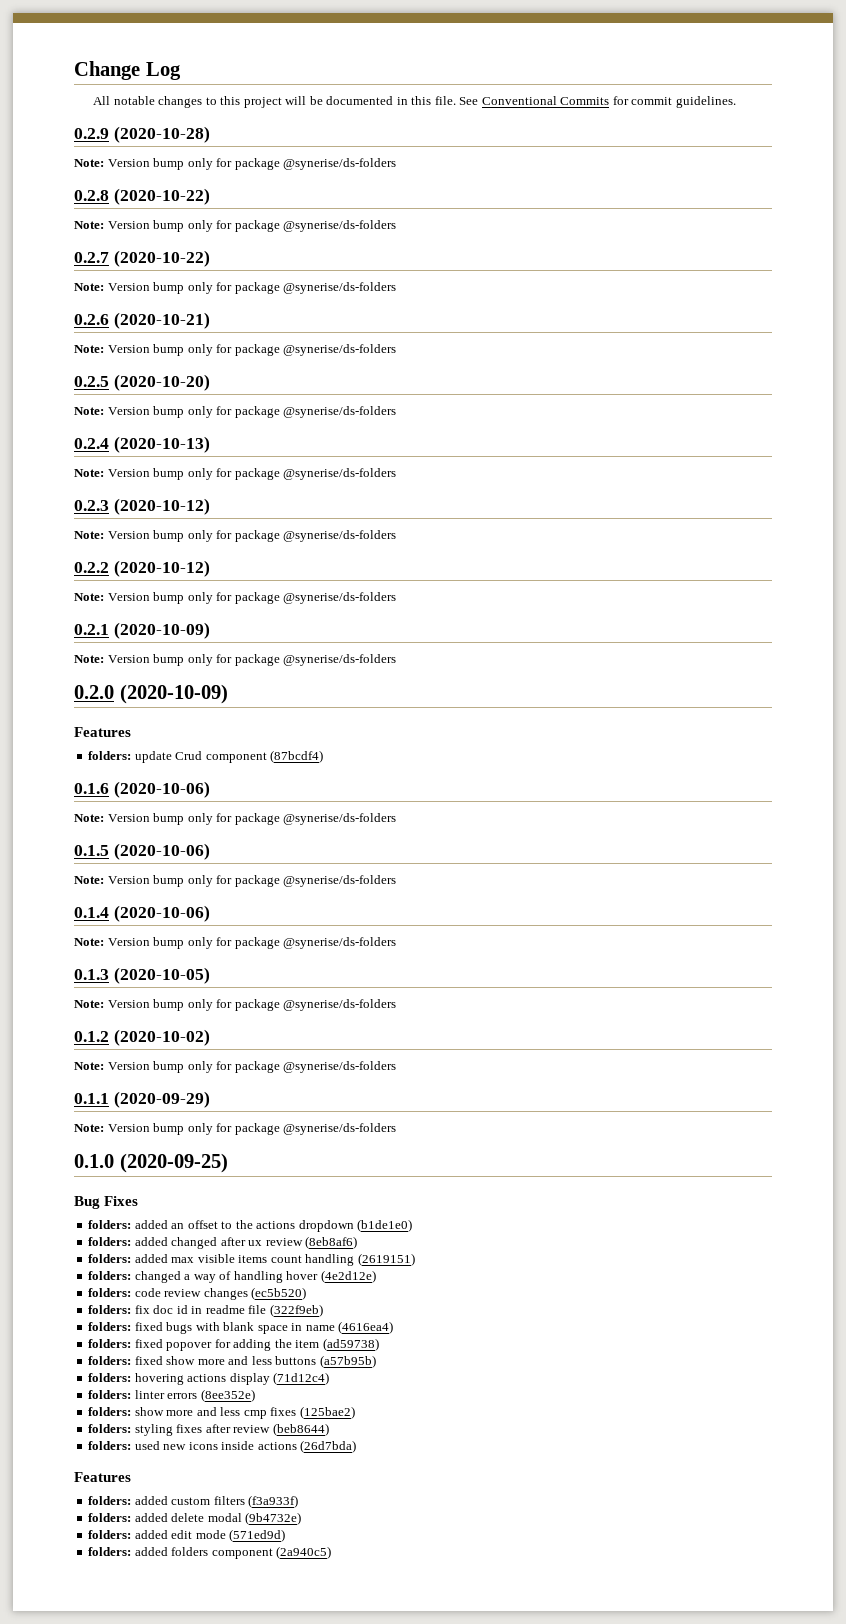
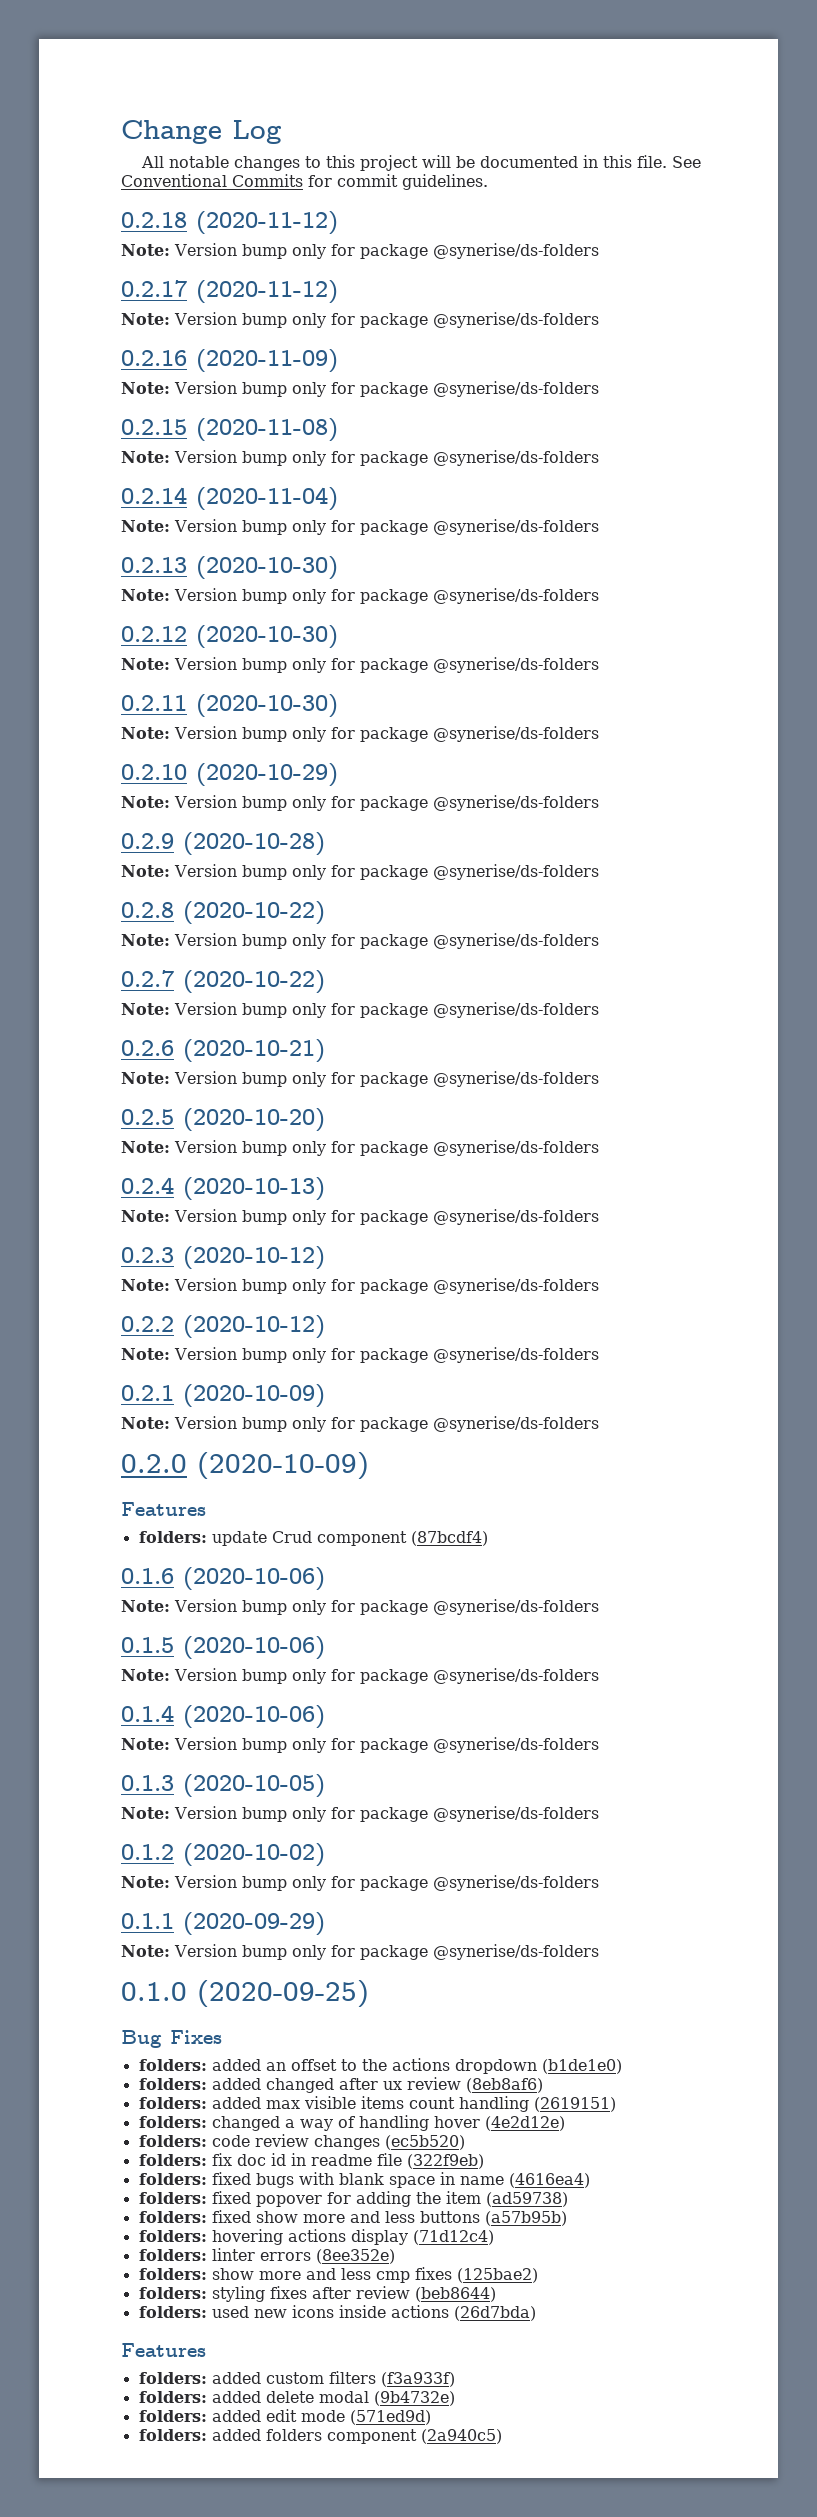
+ 0.2.18 (2020-11-12)
+ Note: Version bump only for package @synerise/ds-folders
+ 0.2.17 (2020-11-12)
+ Note: Version bump only for package @synerise/ds-folders
+ 0.2.16 (2020-11-09)
+ Note: Version bump only for package @synerise/ds-folders
+ 0.2.15 (2020-11-08)
+ Note: Version bump only for package @synerise/ds-folders
+ 0.2.14 (2020-11-04)
+ Note: Version bump only for package @synerise/ds-folders
+ 0.2.13 (2020-10-30)
+ Note: Version bump only for package @synerise/ds-folders
+ 0.2.12 (2020-10-30)
+ Note: Version bump only for package @synerise/ds-folders
+ 0.2.11 (2020-10-30)
+ Note: Version bump only for package @synerise/ds-folders
+ 0.2.10 (2020-10-29)
+ Note: Version bump only for package @synerise/ds-folders

